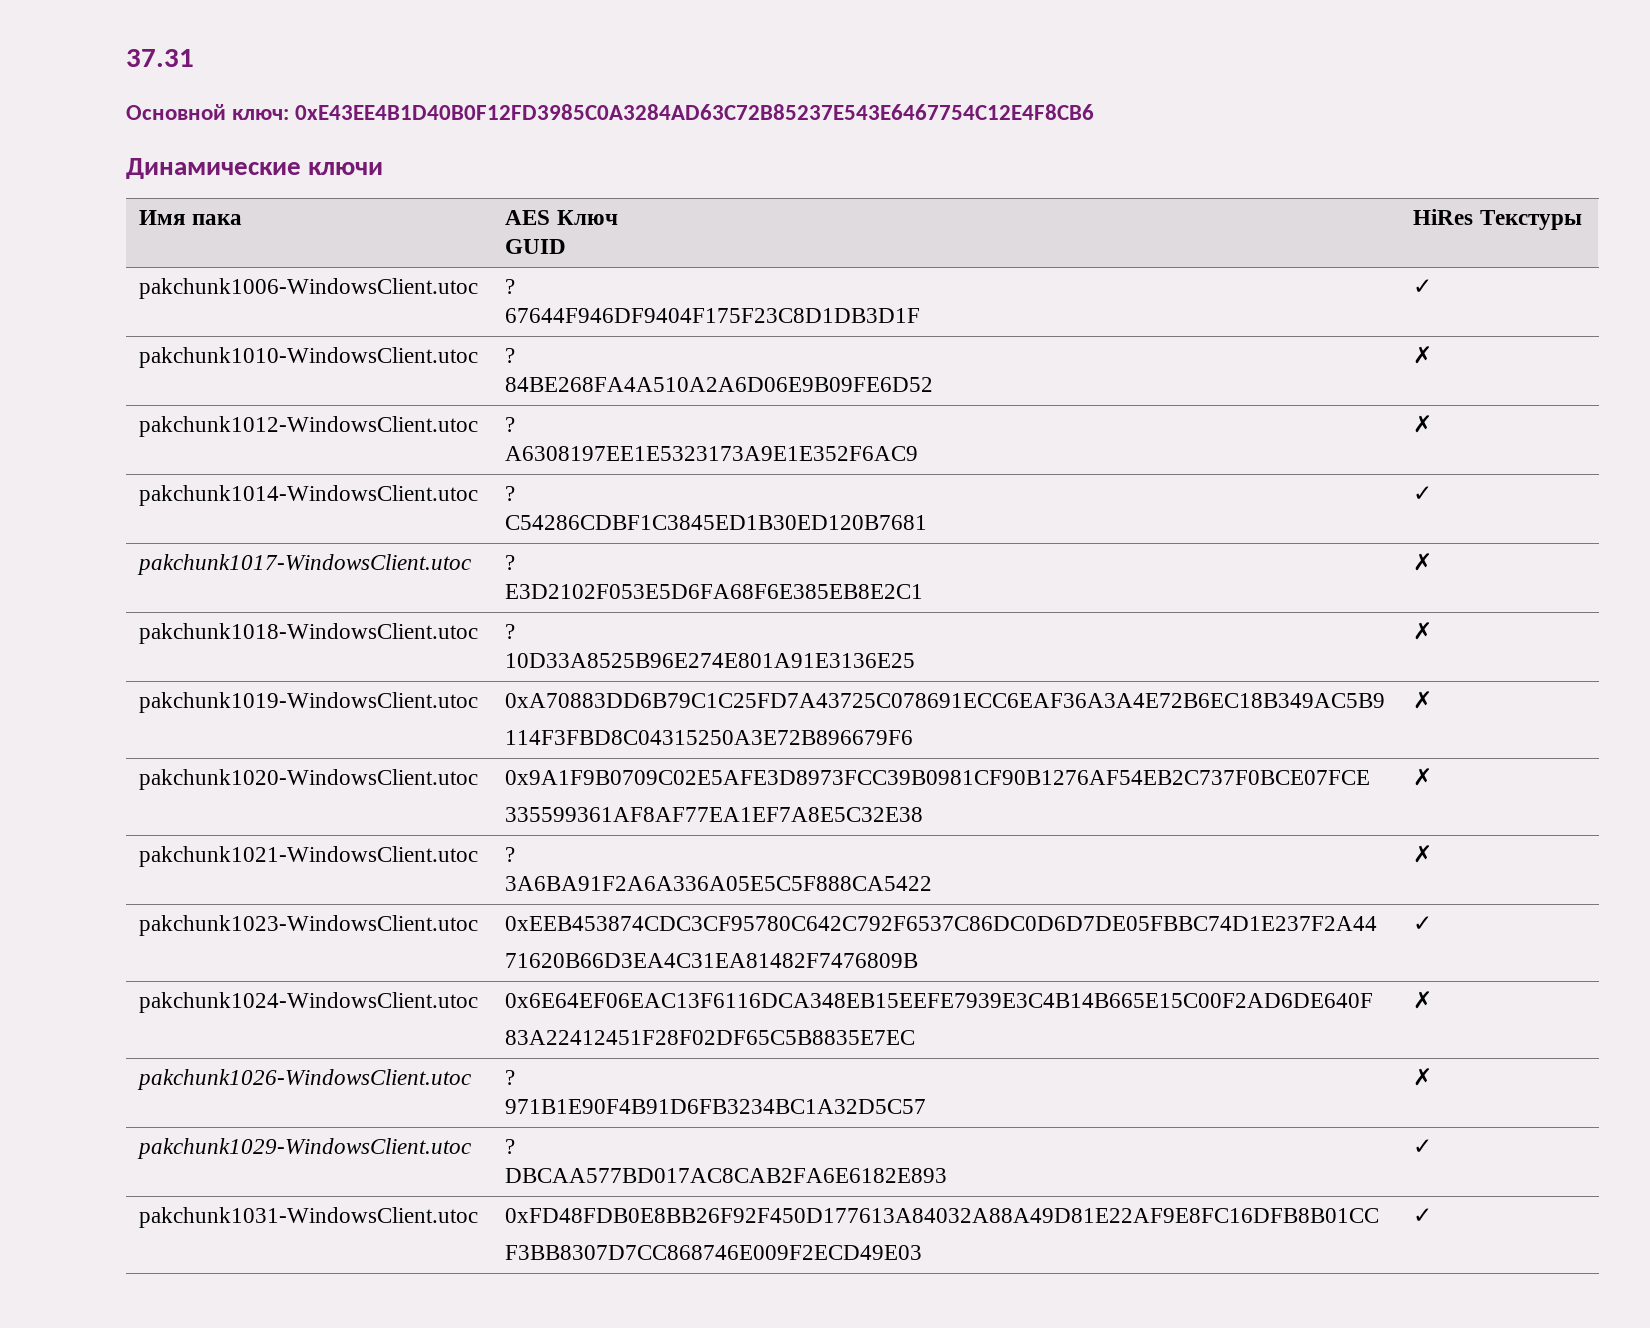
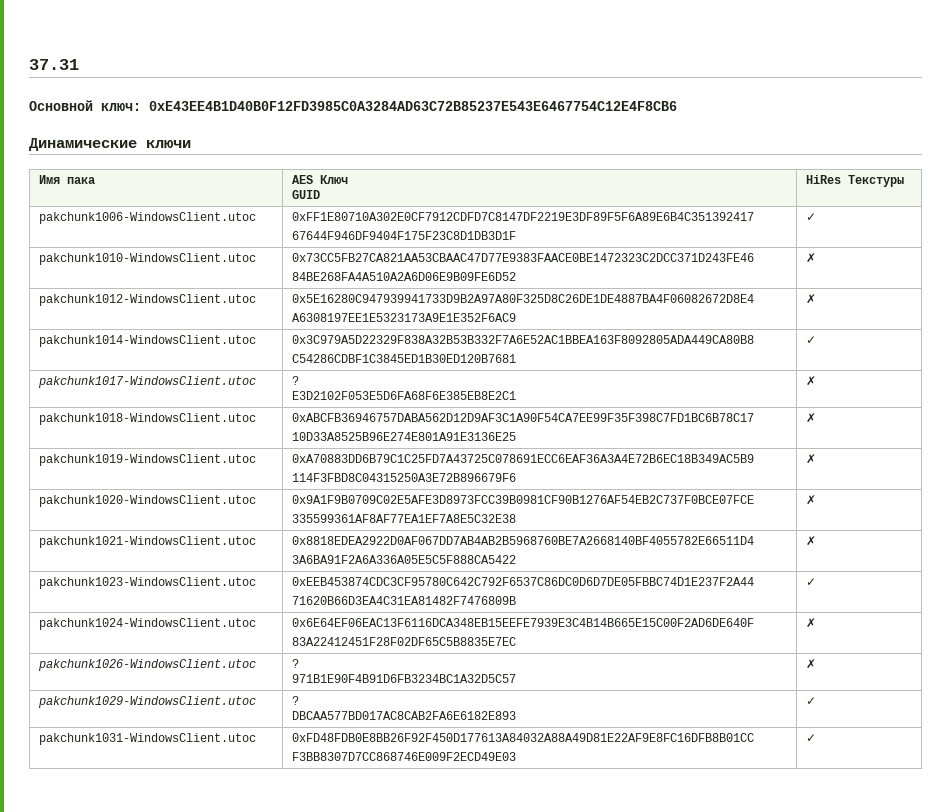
- pakchunk1006-WindowsClient.utoc | ?
+ pakchunk1006-WindowsClient.utoc | 0xFF1E80710A302E0CF7912CDFD7C8147DF2219E3DF89F5F6A89E6B4C351392417
- pakchunk1010-WindowsClient.utoc | ?
+ pakchunk1010-WindowsClient.utoc | 0x73CC5FB27CA821AA53CBAAC47D77E9383FAACE0BE1472323C2DCC371D243FE46
- pakchunk1012-WindowsClient.utoc | ?
+ pakchunk1012-WindowsClient.utoc | 0x5E16280C947939941733D9B2A97A80F325D8C26DE1DE4887BA4F06082672D8E4
- pakchunk1014-WindowsClient.utoc | ?
+ pakchunk1014-WindowsClient.utoc | 0x3C979A5D22329F838A32B53B332F7A6E52AC1BBEA163F8092805ADA449CA80B8
- pakchunk1018-WindowsClient.utoc | ?
+ pakchunk1018-WindowsClient.utoc | 0xABCFB36946757DABA562D12D9AF3C1A90F54CA7EE99F35F398C7FD1BC6B78C17
- pakchunk1021-WindowsClient.utoc | ?
+ pakchunk1021-WindowsClient.utoc | 0x8818EDEA2922D0AF067DD7AB4AB2B5968760BE7A2668140BF4055782E66511D4

